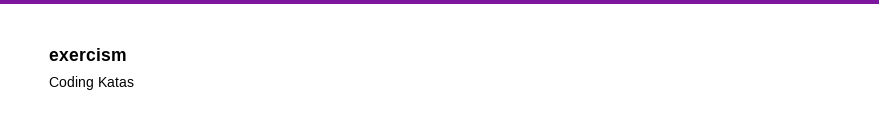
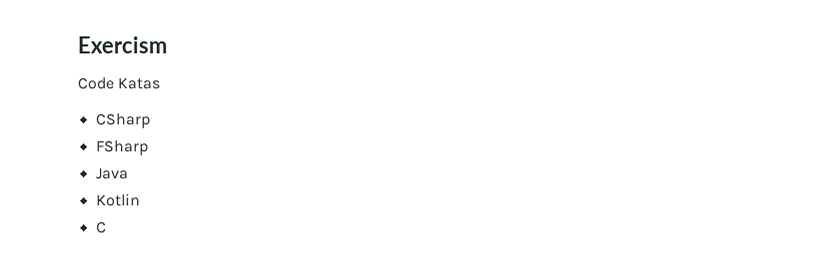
- exercism
- Coding Katas
+ Exercism
+ Code Katas
+ CSharp
+ FSharp
+ Java
+ Kotlin
+ C

